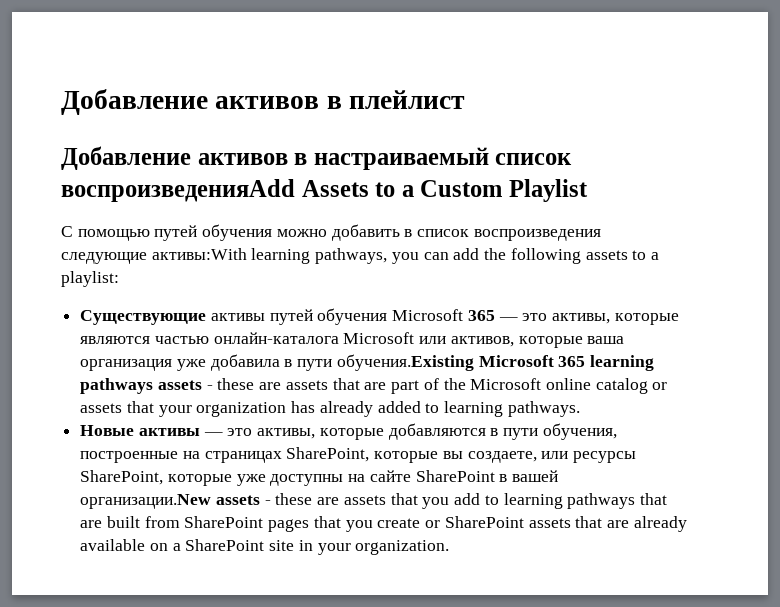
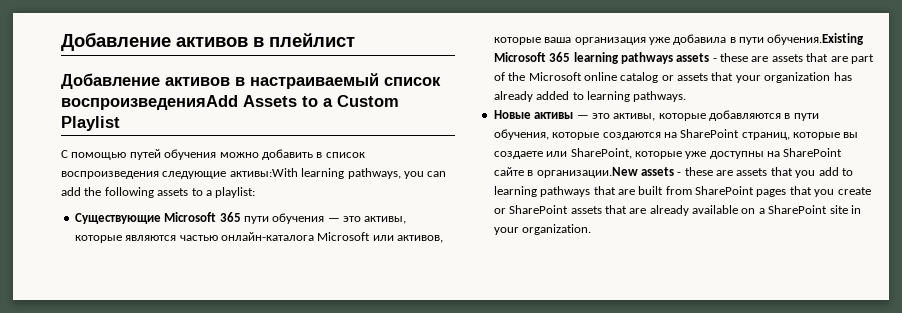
- Существующие активы путей обучения Microsoft 365 — это активы, которые являются частью онлайн-каталога Microsoft или активов, которые ваша организация уже добавила в пути обучения.Existing Microsoft 365 learning pathways assets - these are assets that are part of the Microsoft online catalog or assets that your organization has already added to learning pathways.
+ Существующие Microsoft 365 пути обучения — это активы, которые являются частью онлайн-каталога Microsoft или активов, которые ваша организация уже добавила в пути обучения.Existing Microsoft 365 learning pathways assets - these are assets that are part of the Microsoft online catalog or assets that your organization has already added to learning pathways.
- Новые активы — это активы, которые добавляются в пути обучения, построенные на страницах SharePoint, которые вы создаете, или ресурсы SharePoint, которые уже доступны на сайте SharePoint в вашей организации.New assets - these are assets that you add to learning pathways that are built from SharePoint pages that you create or SharePoint assets that are already available on a SharePoint site in your organization.
+ Новые активы — это активы, которые добавляются в пути обучения, которые создаются на SharePoint страниц, которые вы создаете или SharePoint, которые уже доступны на SharePoint сайте в организации.New assets - these are assets that you add to learning pathways that are built from SharePoint pages that you create or SharePoint assets that are already available on a SharePoint site in your organization.

